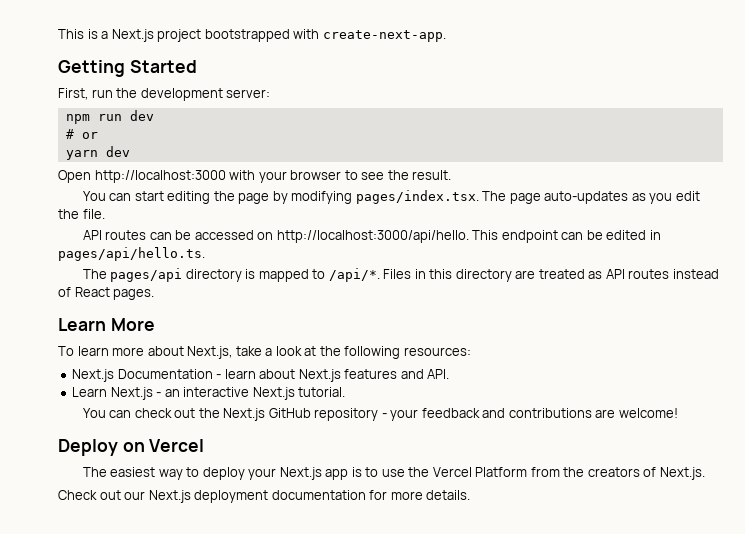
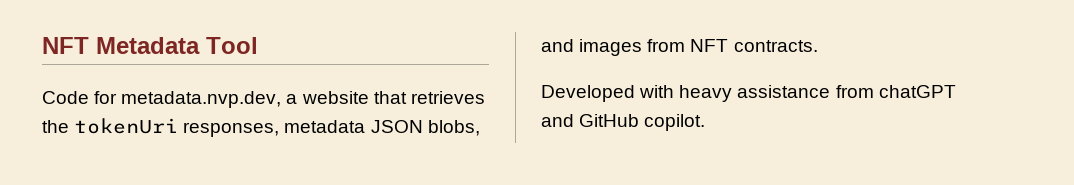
- This is a Next.js project bootstrapped with create-next-app.
- Getting Started
- First, run the development server:
- npm run dev
- # or
- yarn dev
- Open http://localhost:3000 with your browser to see the result.
- You can start editing the page by modifying pages/index.tsx. The page auto-updates as you edit the file.
- API routes can be accessed on http://localhost:3000/api/hello. This endpoint can be edited in pages/api/hello.ts.
- The pages/api directory is mapped to /api/*. Files in this directory are treated as API routes instead of React pages.
- Learn More
- To learn more about Next.js, take a look at the following resources:
- Next.js Documentation - learn about Next.js features and API.
- Learn Next.js - an interactive Next.js tutorial.
- You can check out the Next.js GitHub repository - your feedback and contributions are welcome!
- Deploy on Vercel
- The easiest way to deploy your Next.js app is to use the Vercel Platform from the creators of Next.js.
- Check out our Next.js deployment documentation for more details.
+ NFT Metadata Tool
+ Code for metadata.nvp.dev, a website that retrieves the tokenUri responses, metadata JSON blobs, and images from NFT contracts.
+ Developed with heavy assistance from chatGPT and GitHub copilot.

